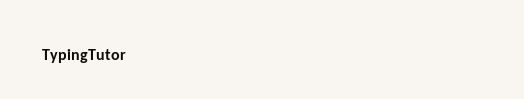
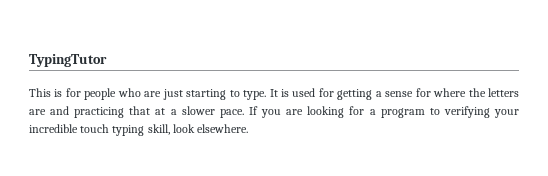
+ This is for people who are just starting to type. It is used for getting a sense for where the letters are and practicing that at a slower pace. If you are looking for a program to verifying your incredible touch typing skill, look elsewhere.

